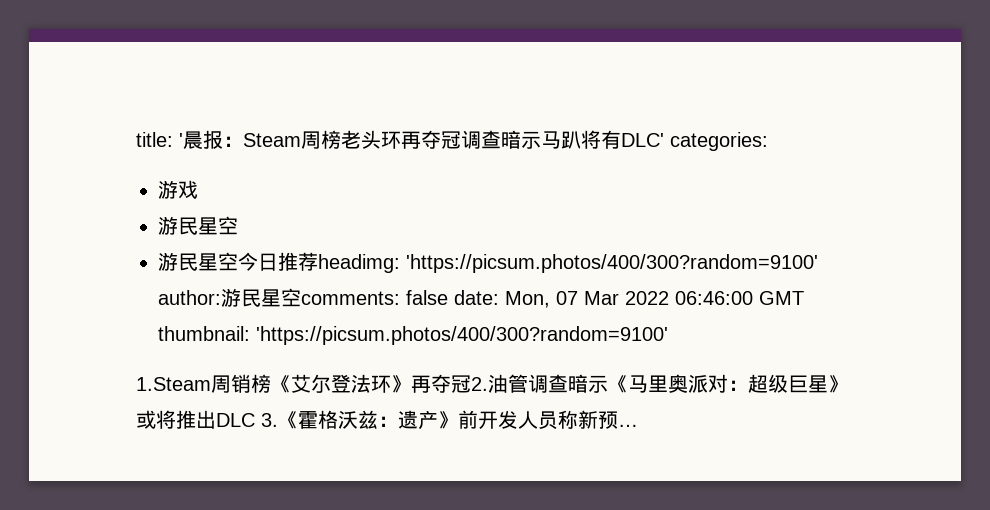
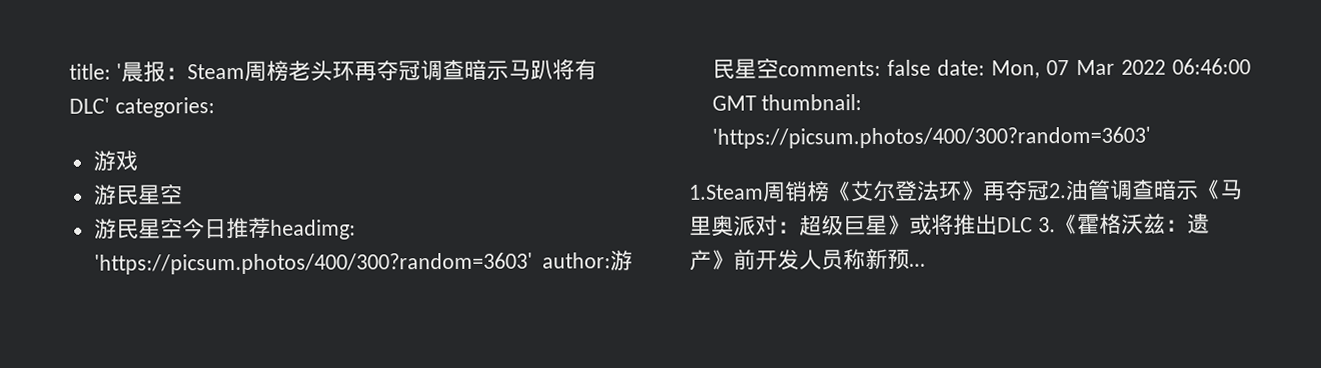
- 游民星空今日推荐headimg: 'https://picsum.photos/400/300?random=9100' author:游民星空comments: false date: Mon, 07 Mar 2022 06:46:00 GMT thumbnail: 'https://picsum.photos/400/300?random=9100'
+ 游民星空今日推荐headimg: 'https://picsum.photos/400/300?random=3603' author:游民星空comments: false date: Mon, 07 Mar 2022 06:46:00 GMT thumbnail: 'https://picsum.photos/400/300?random=3603'

